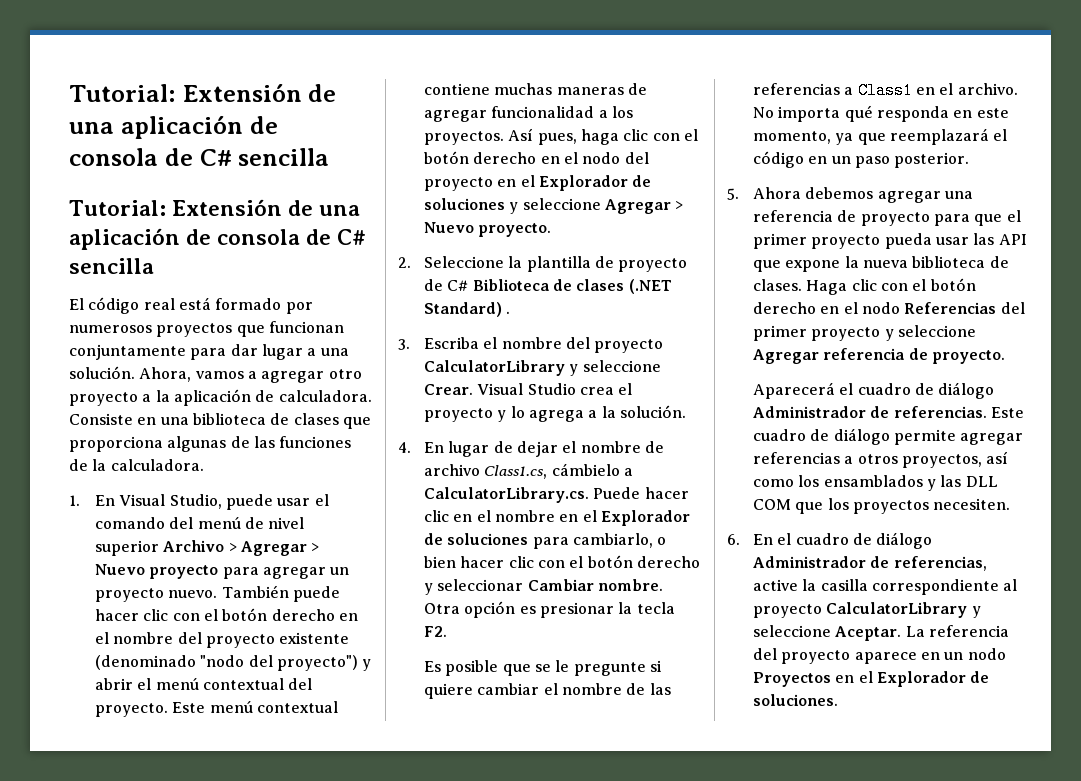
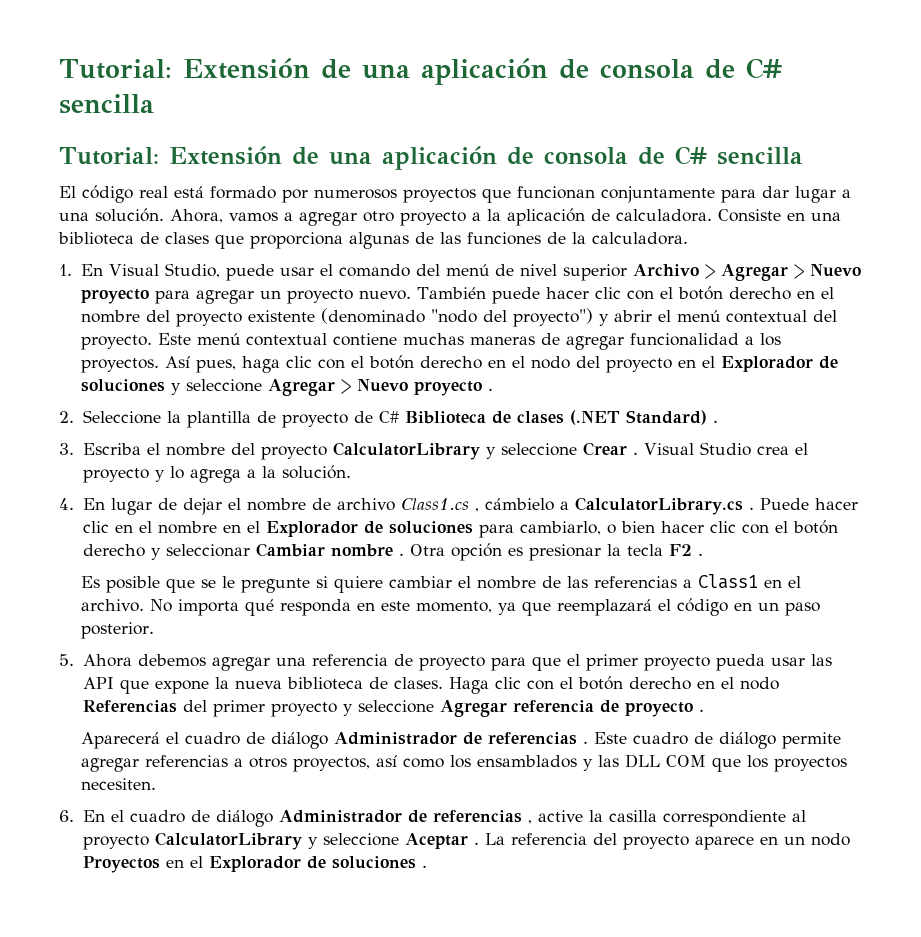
- Así pues, haga clic con el botón derecho en el nodo del proyecto en el Explorador de soluciones y seleccione Agregar > Nuevo proyecto.
+ Así pues, haga clic con el botón derecho en el nodo del proyecto en el Explorador de soluciones y seleccione Agregar > Nuevo proyecto .
- 3. Escriba el nombre del proyecto CalculatorLibrary y seleccione Crear.
+ 3. Escriba el nombre del proyecto CalculatorLibrary y seleccione Crear .
- 4. En lugar de dejar el nombre de archivo Class1.cs, cámbielo a CalculatorLibrary.cs. Puede hacer clic en el nombre en el Explorador de soluciones para cambiarlo, o bien hacer clic con el botón derecho y seleccionar Cambiar nombre.
+ 4. En lugar de dejar el nombre de archivo Class1.cs , cámbielo a CalculatorLibrary.cs . Puede hacer clic en el nombre en el Explorador de soluciones para cambiarlo, o bien hacer clic con el botón derecho y seleccionar Cambiar nombre .
- Otra opción es presionar la tecla F2.
+ Otra opción es presionar la tecla F2 .
- Haga clic con el botón derecho en el nodo Referencias del primer proyecto y seleccione Agregar referencia de proyecto.
+ Haga clic con el botón derecho en el nodo Referencias del primer proyecto y seleccione Agregar referencia de proyecto .
- Aparecerá el cuadro de diálogo Administrador de referencias.
+ Aparecerá el cuadro de diálogo Administrador de referencias .
- 6. En el cuadro de diálogo Administrador de referencias, active la casilla correspondiente al proyecto CalculatorLibrary y seleccione Aceptar.
+ 6. En el cuadro de diálogo Administrador de referencias , active la casilla correspondiente al proyecto CalculatorLibrary y seleccione Aceptar .
- La referencia del proyecto aparece en un nodo Proyectos en el Explorador de soluciones.
+ La referencia del proyecto aparece en un nodo Proyectos en el Explorador de soluciones .

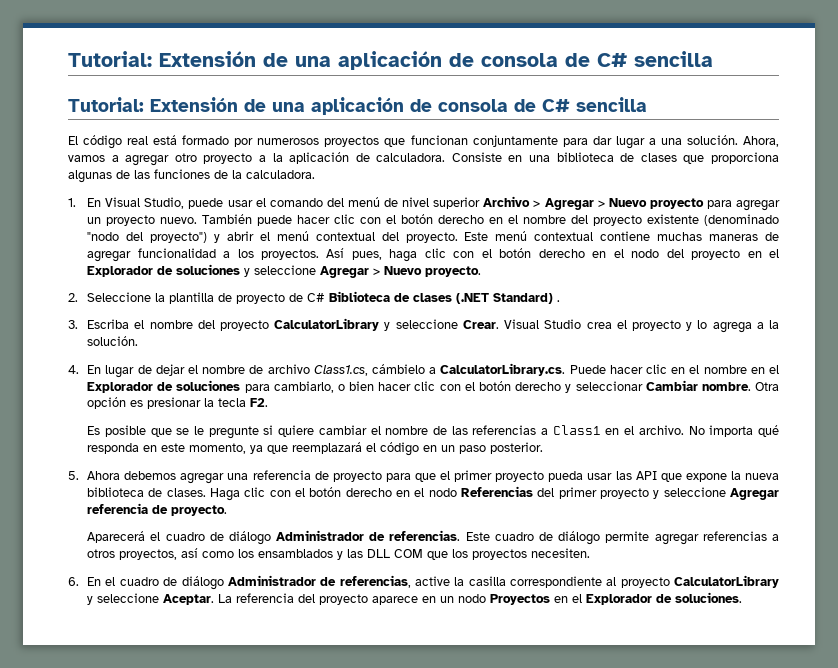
- Así pues, haga clic con el botón derecho en el nodo del proyecto en el Explorador de soluciones y seleccione Agregar > Nuevo proyecto .
+ Así pues, haga clic con el botón derecho en el nodo del proyecto en el Explorador de soluciones y seleccione Agregar > Nuevo proyecto.
- 3. Escriba el nombre del proyecto CalculatorLibrary y seleccione Crear .
+ 3. Escriba el nombre del proyecto CalculatorLibrary y seleccione Crear.
- 4. En lugar de dejar el nombre de archivo Class1.cs , cámbielo a CalculatorLibrary.cs . Puede hacer clic en el nombre en el Explorador de soluciones para cambiarlo, o bien hacer clic con el botón derecho y seleccionar Cambiar nombre .
+ 4. En lugar de dejar el nombre de archivo Class1.cs, cámbielo a CalculatorLibrary.cs. Puede hacer clic en el nombre en el Explorador de soluciones para cambiarlo, o bien hacer clic con el botón derecho y seleccionar Cambiar nombre.
- Otra opción es presionar la tecla F2 .
+ Otra opción es presionar la tecla F2.
- Haga clic con el botón derecho en el nodo Referencias del primer proyecto y seleccione Agregar referencia de proyecto .
+ Haga clic con el botón derecho en el nodo Referencias del primer proyecto y seleccione Agregar referencia de proyecto.
- Aparecerá el cuadro de diálogo Administrador de referencias .
+ Aparecerá el cuadro de diálogo Administrador de referencias.
- 6. En el cuadro de diálogo Administrador de referencias , active la casilla correspondiente al proyecto CalculatorLibrary y seleccione Aceptar .
+ 6. En el cuadro de diálogo Administrador de referencias, active la casilla correspondiente al proyecto CalculatorLibrary y seleccione Aceptar.
- La referencia del proyecto aparece en un nodo Proyectos en el Explorador de soluciones .
+ La referencia del proyecto aparece en un nodo Proyectos en el Explorador de soluciones.

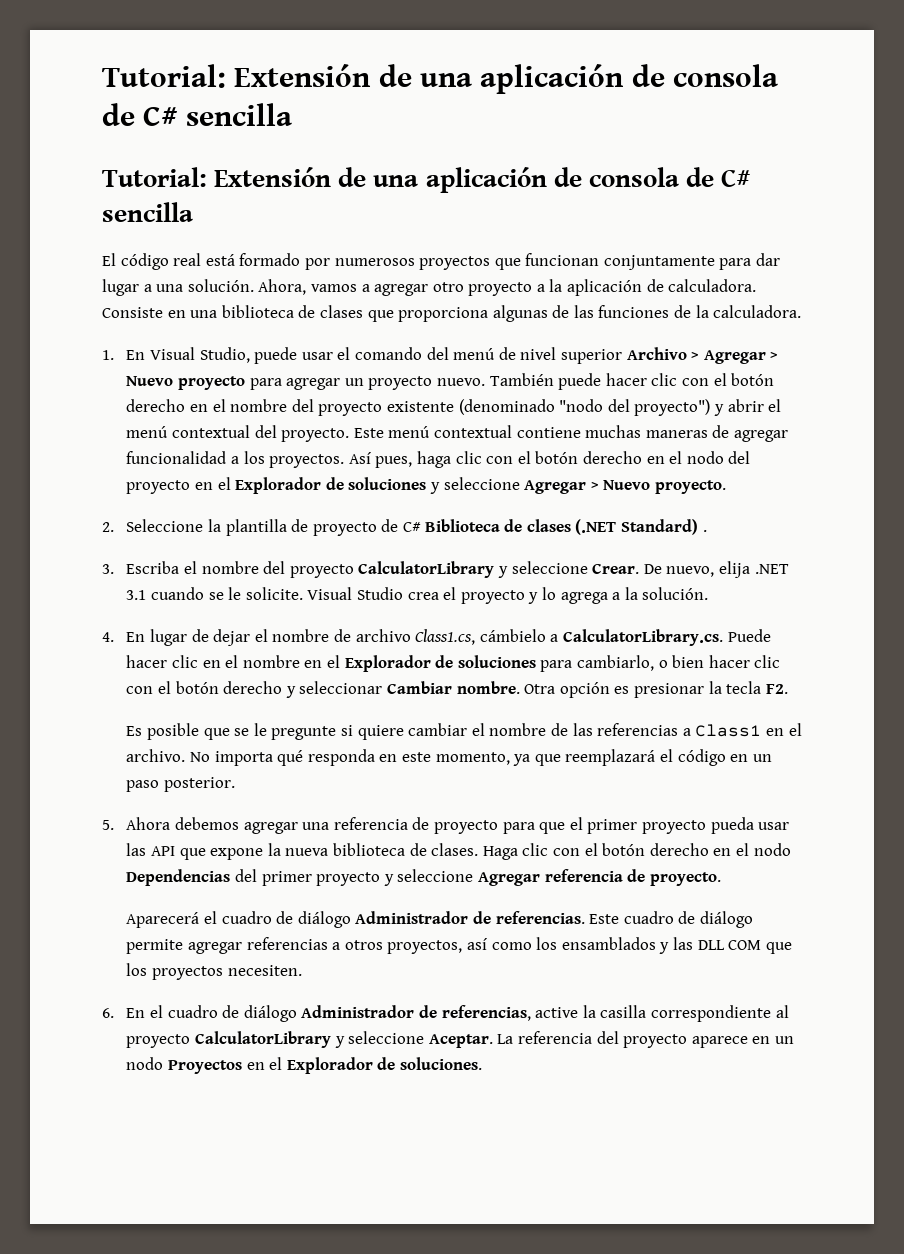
+ De nuevo, elija .NET 3.1 cuando se le solicite.
- Haga clic con el botón derecho en el nodo Referencias del primer proyecto y seleccione Agregar referencia de proyecto.
+ Haga clic con el botón derecho en el nodo Dependencias del primer proyecto y seleccione Agregar referencia de proyecto.

